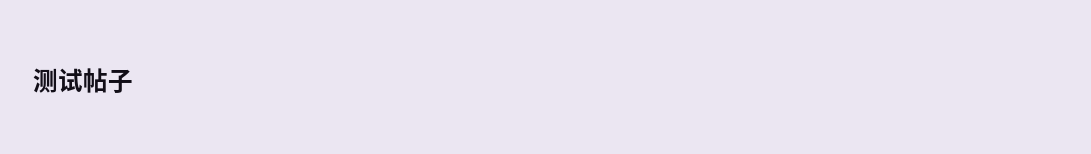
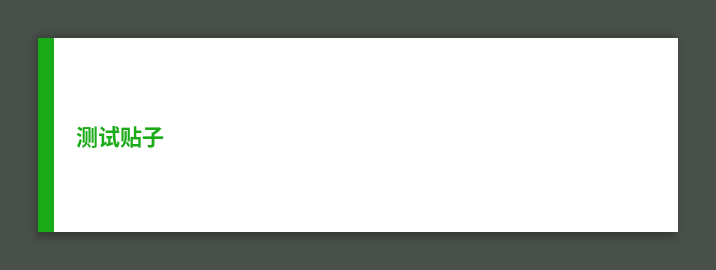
- 测试帖子
+ 测试贴子

